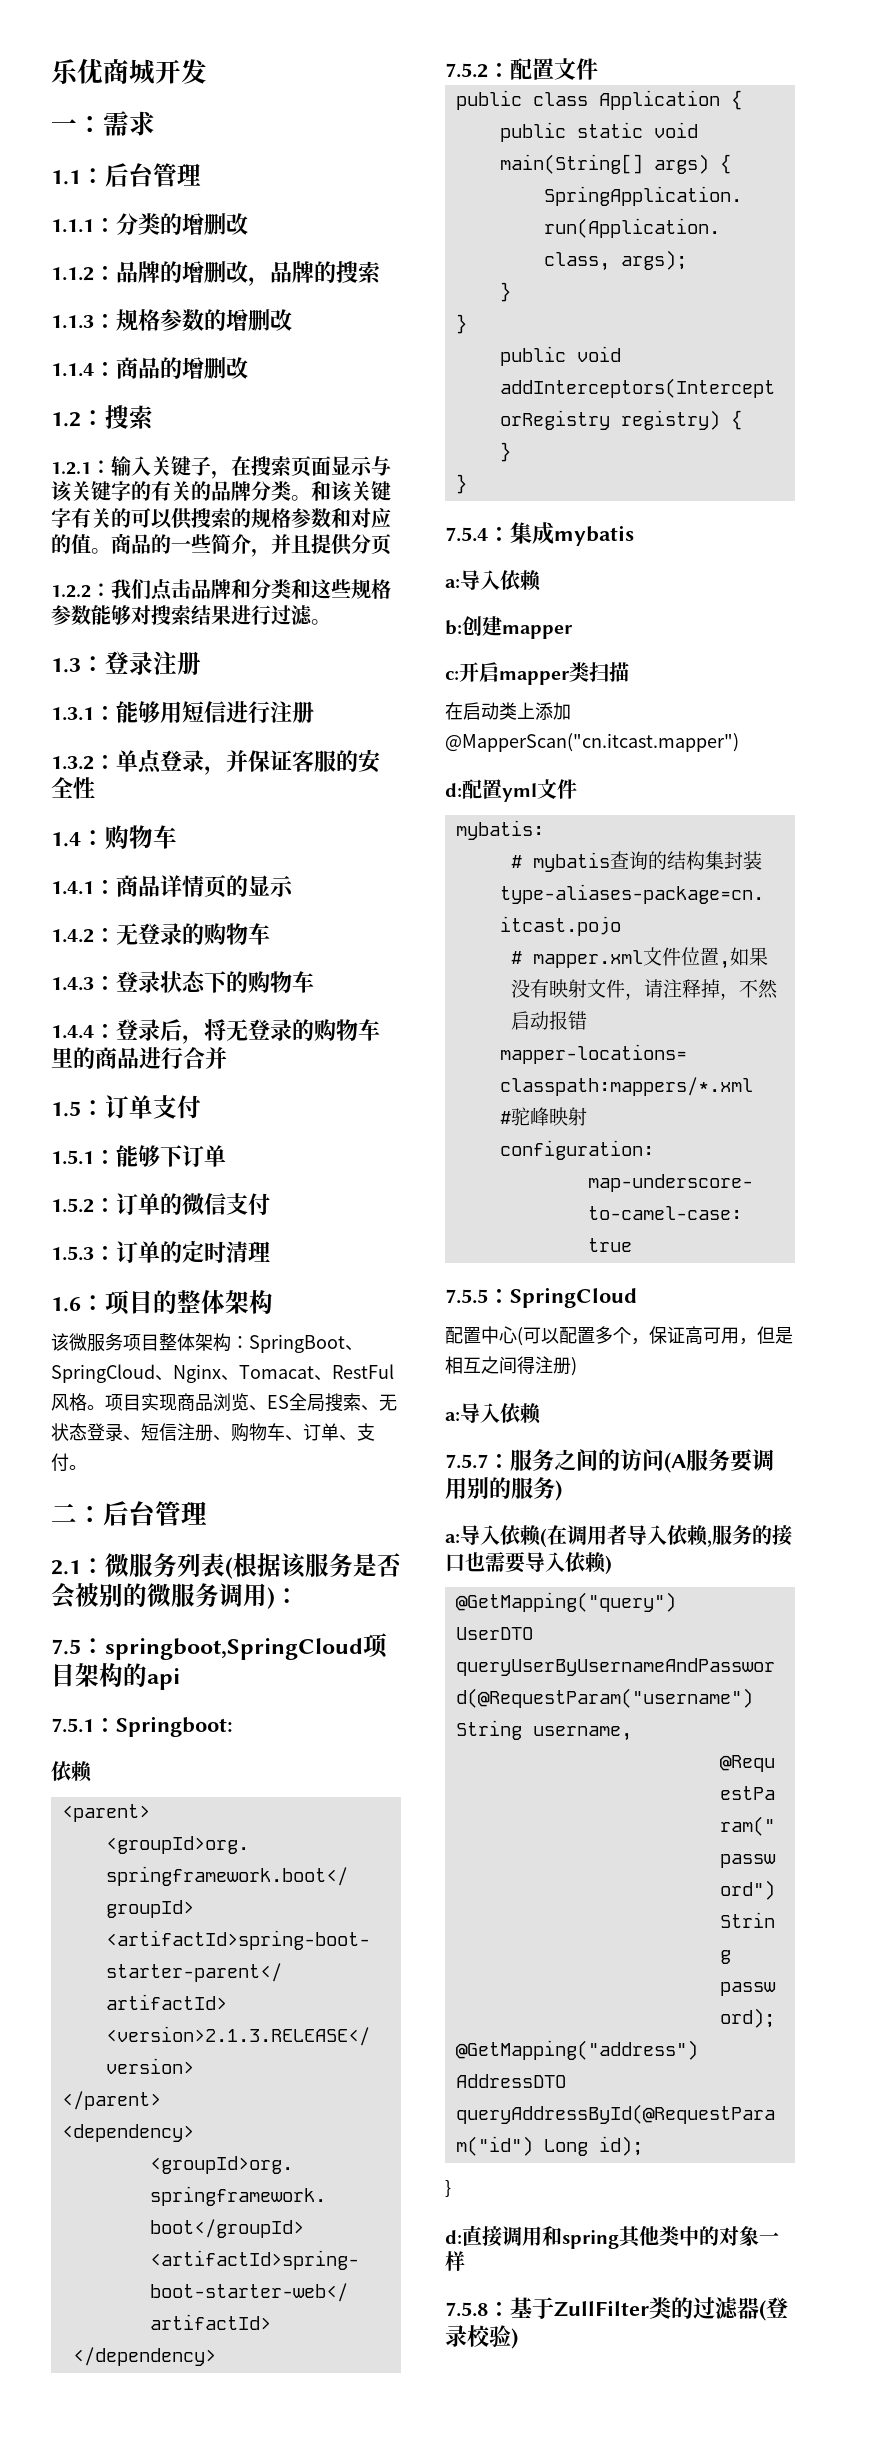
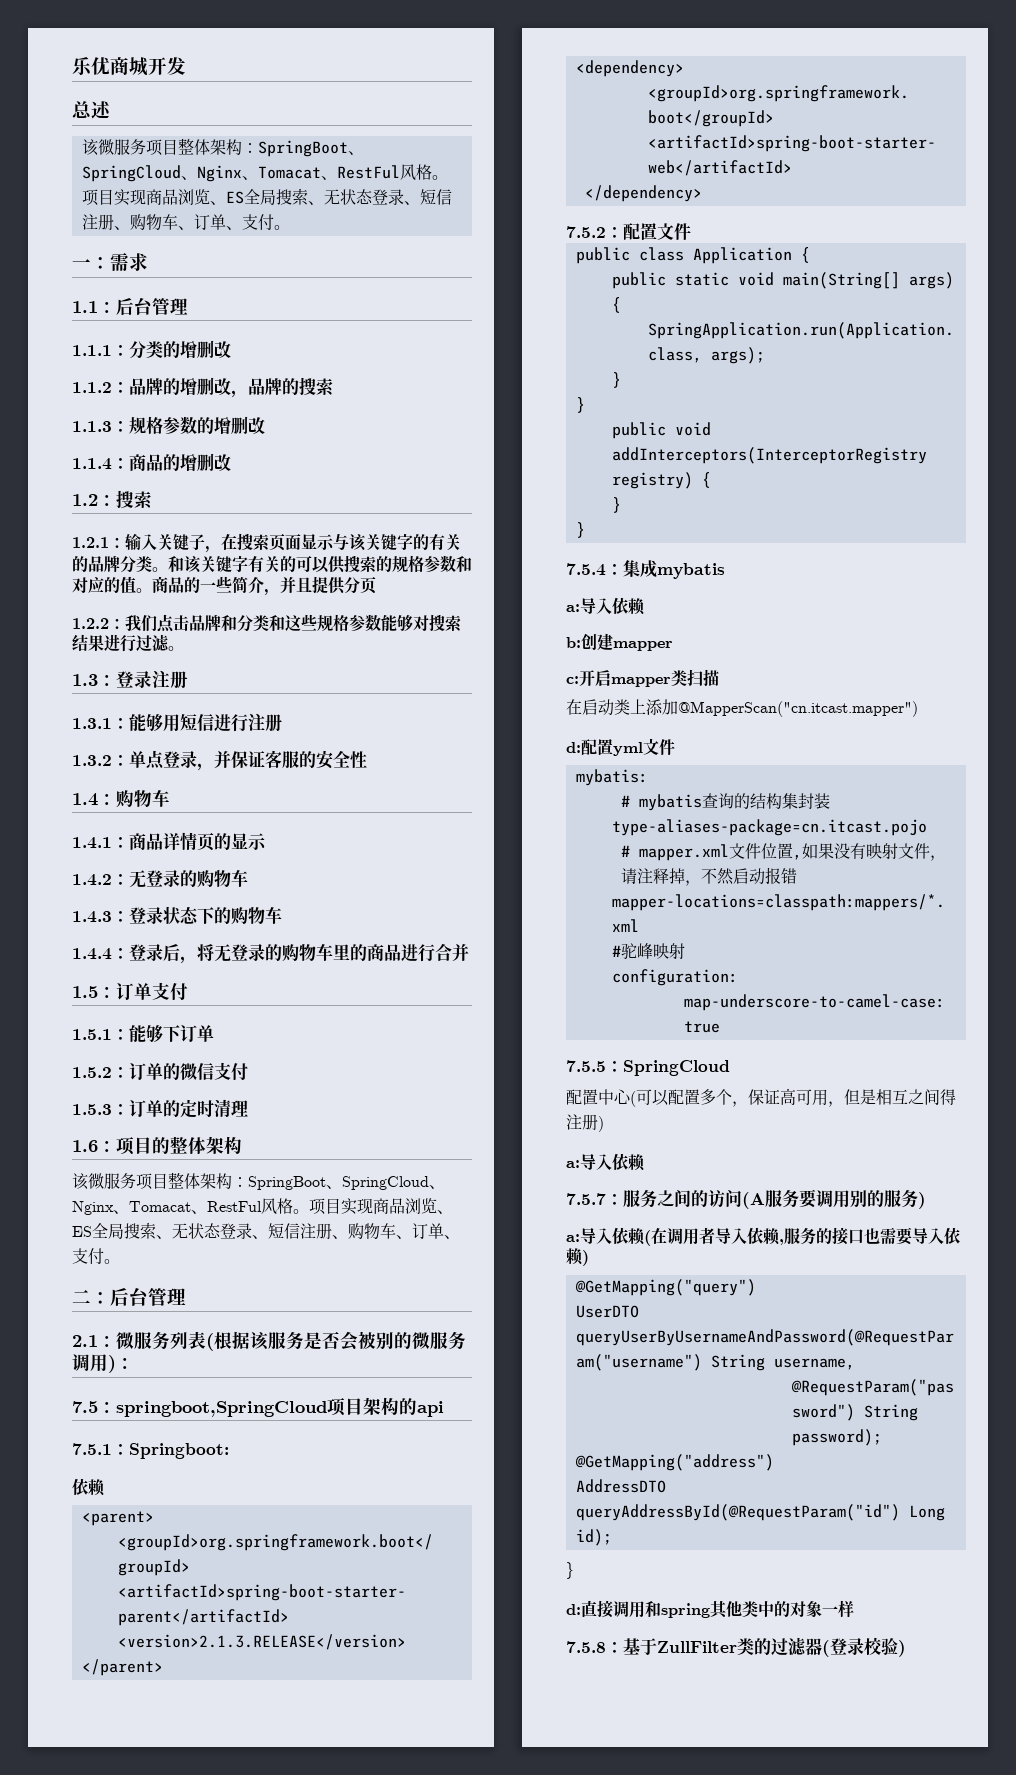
+ 总述
+ 该微服务项目整体架构：SpringBoot、SpringCloud、Nginx、Tomacat、RestFul风格。项目实现商品浏览、ES全局搜索、无状态登录、短信注册、购物车、订单、支付。

